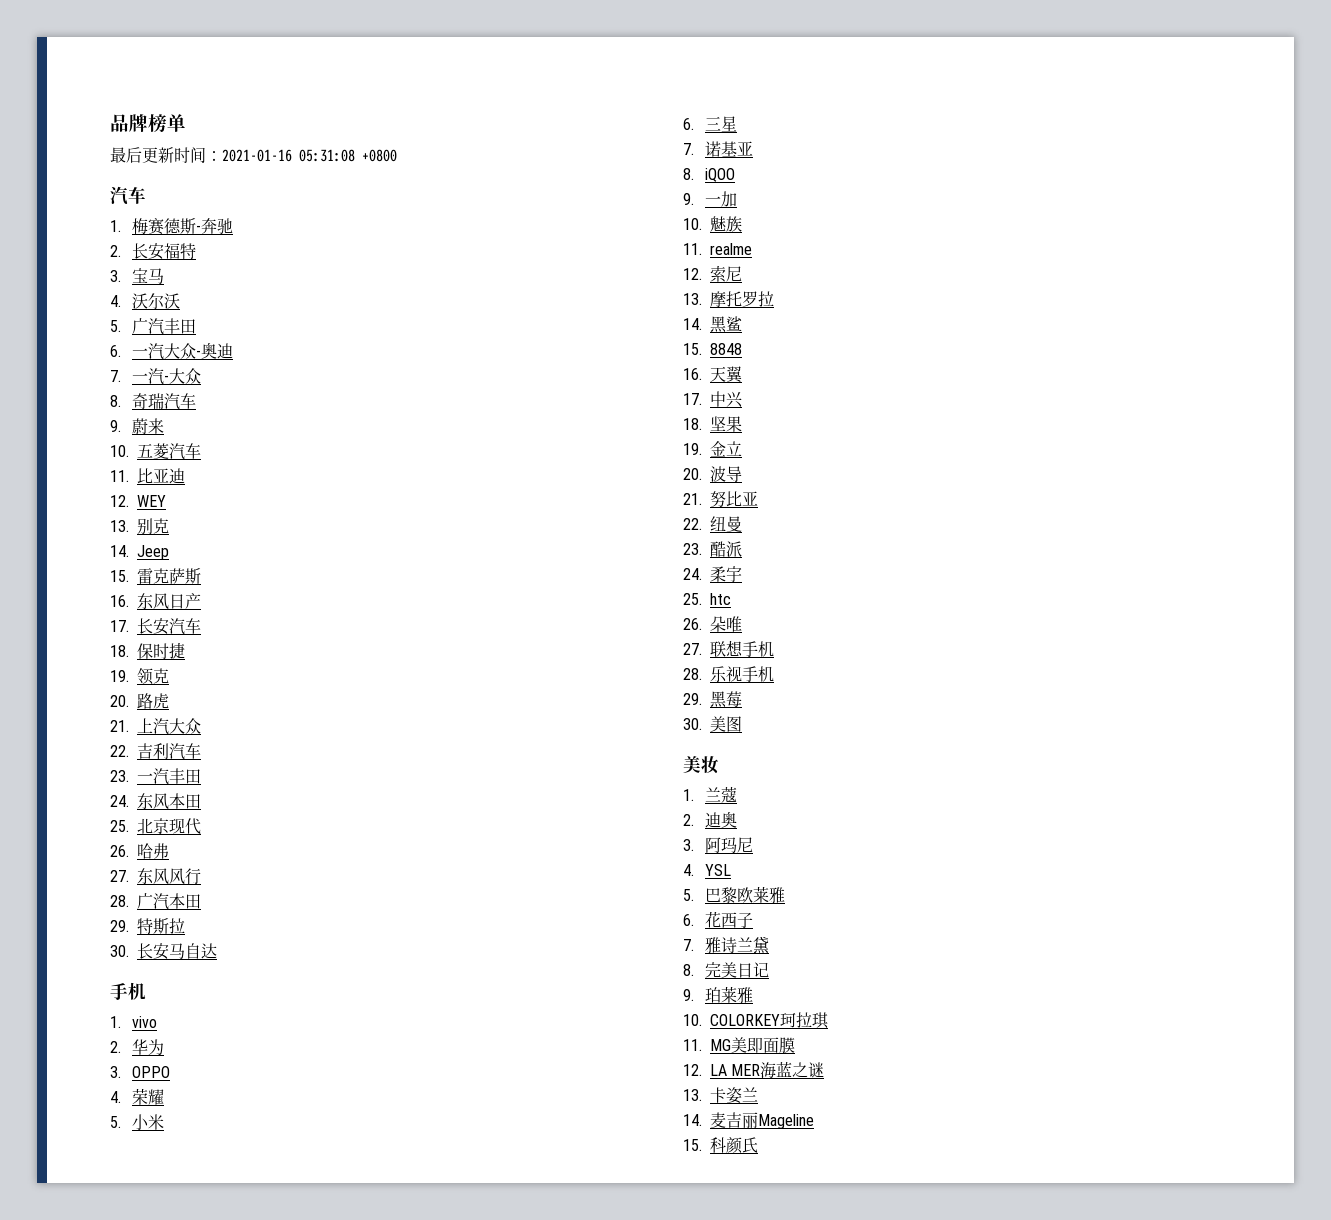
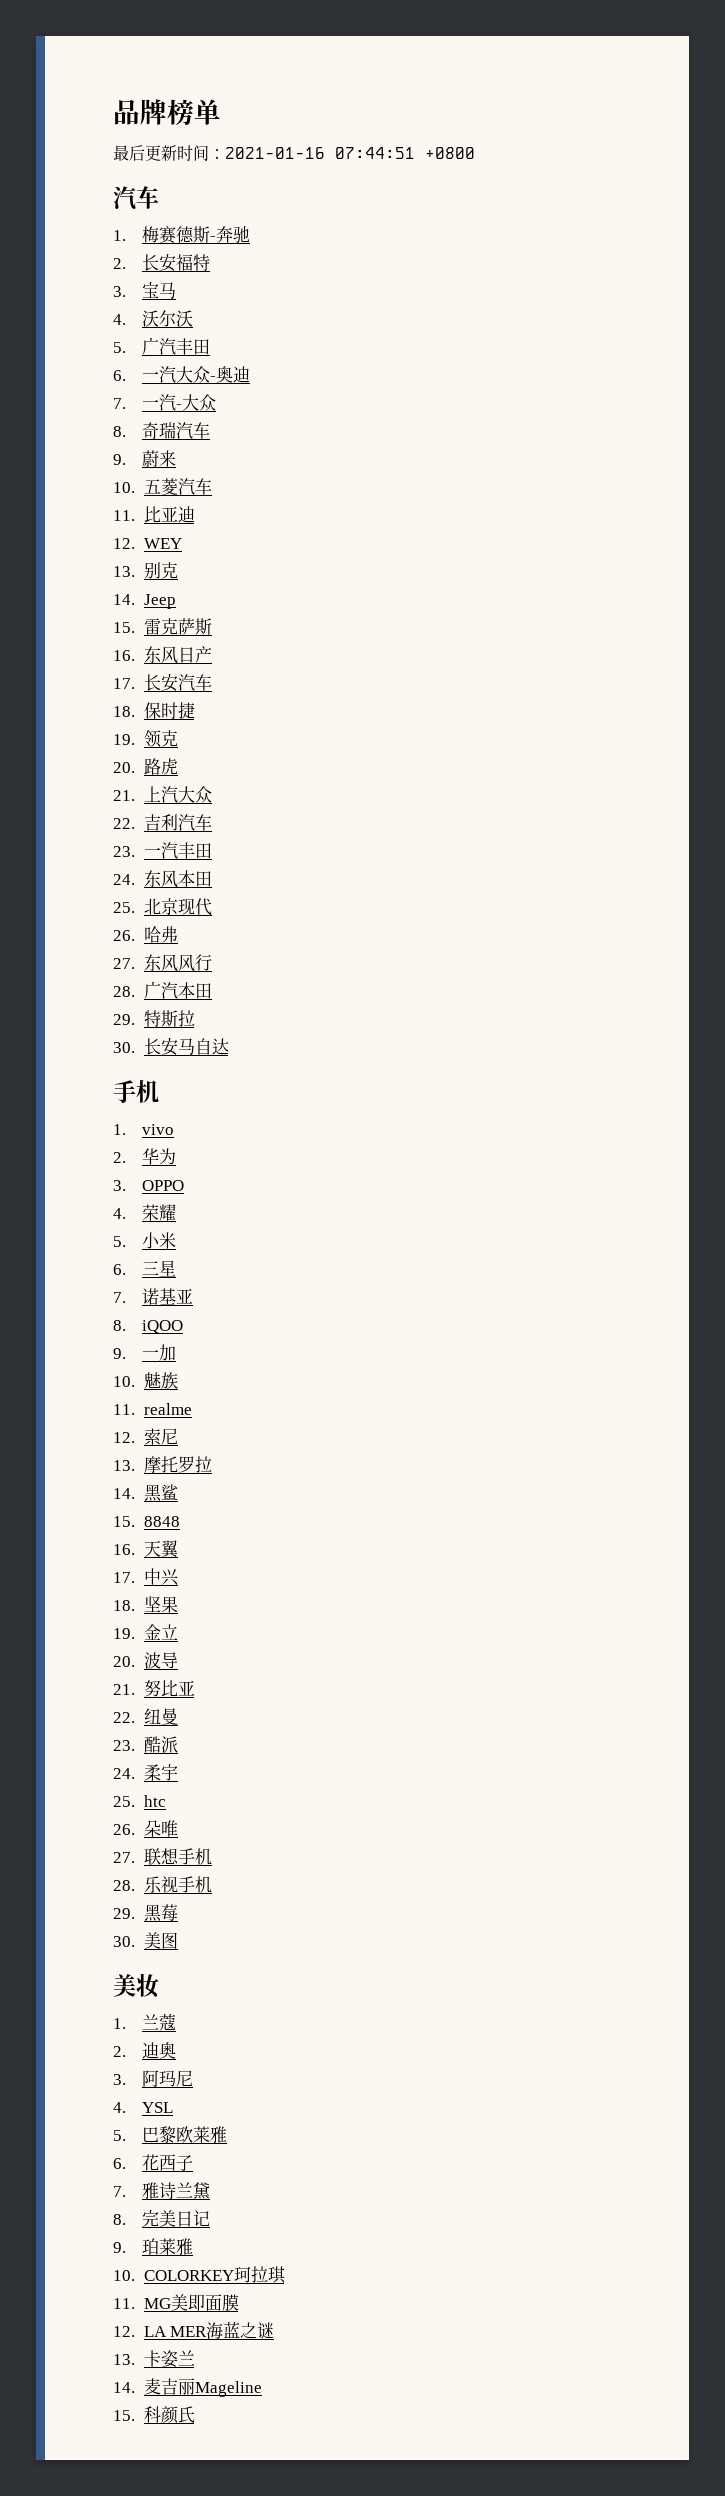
- 最后更新时间：2021-01-16 05:31:08 +0800
+ 最后更新时间：2021-01-16 07:44:51 +0800

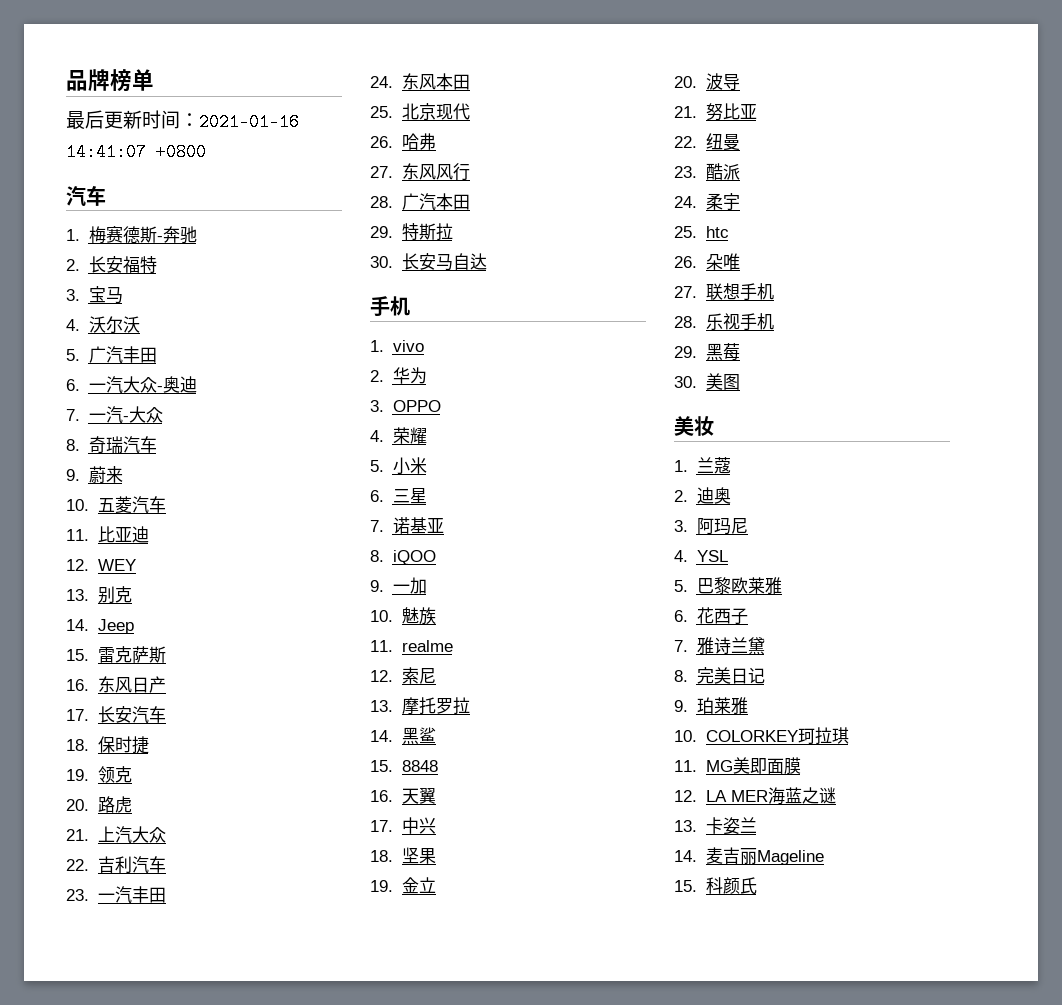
- 最后更新时间：2021-01-16 07:44:51 +0800
+ 最后更新时间：2021-01-16 14:41:07 +0800

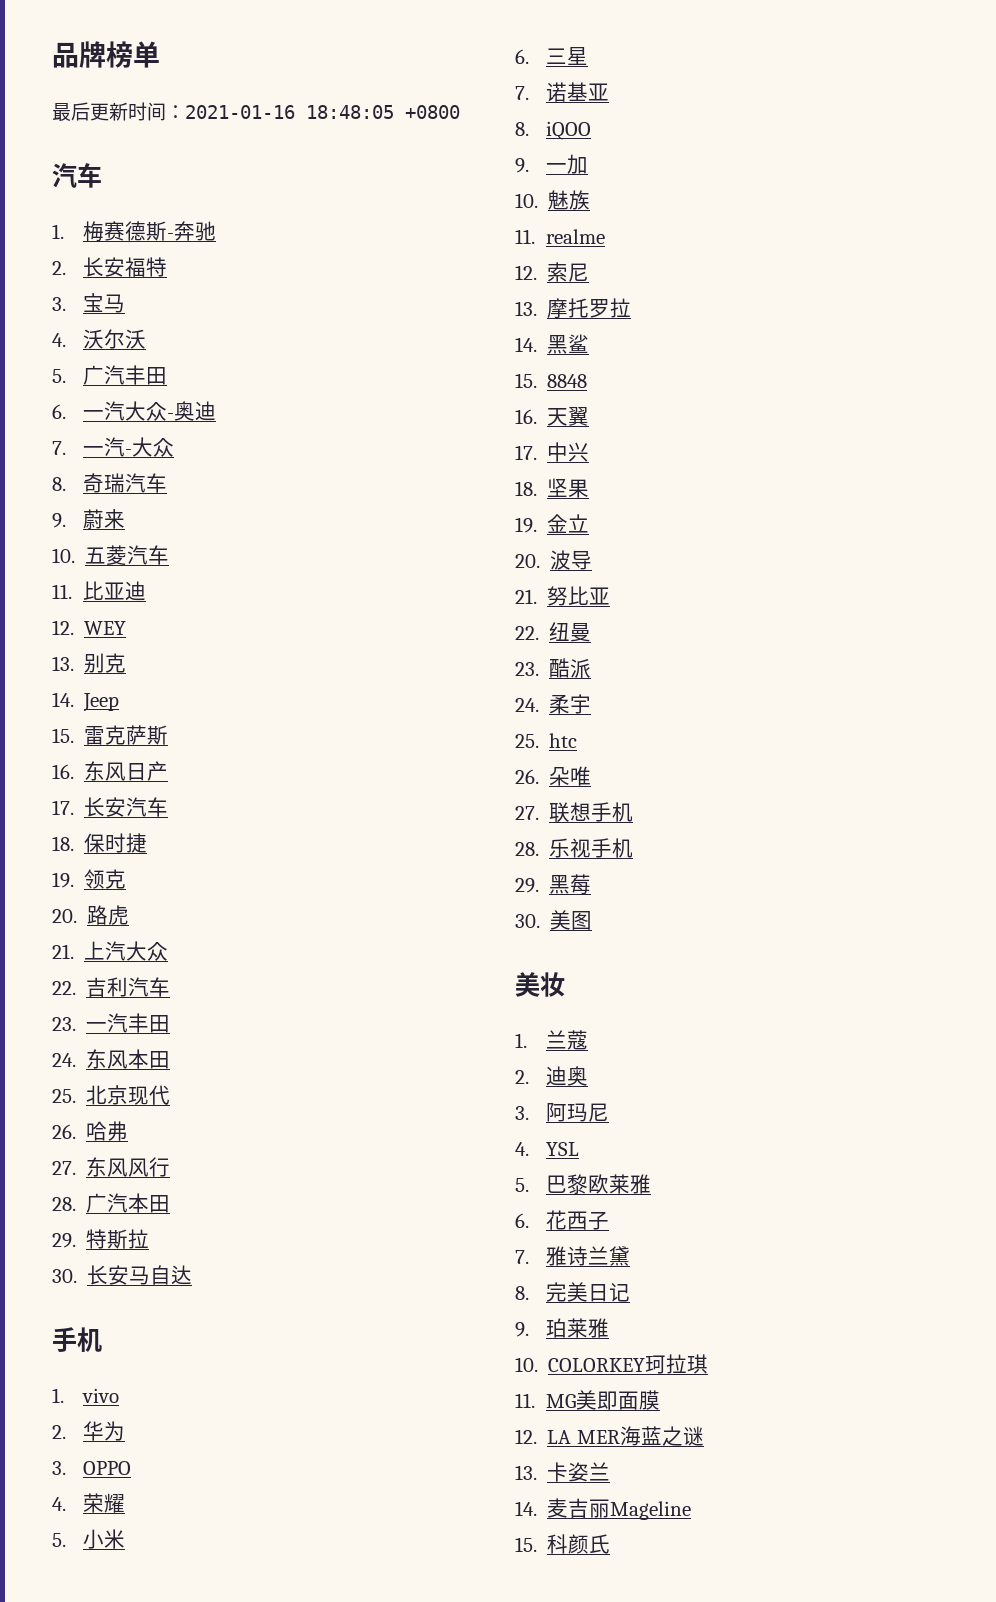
- 最后更新时间：2021-01-16 14:41:07 +0800
+ 最后更新时间：2021-01-16 18:48:05 +0800

